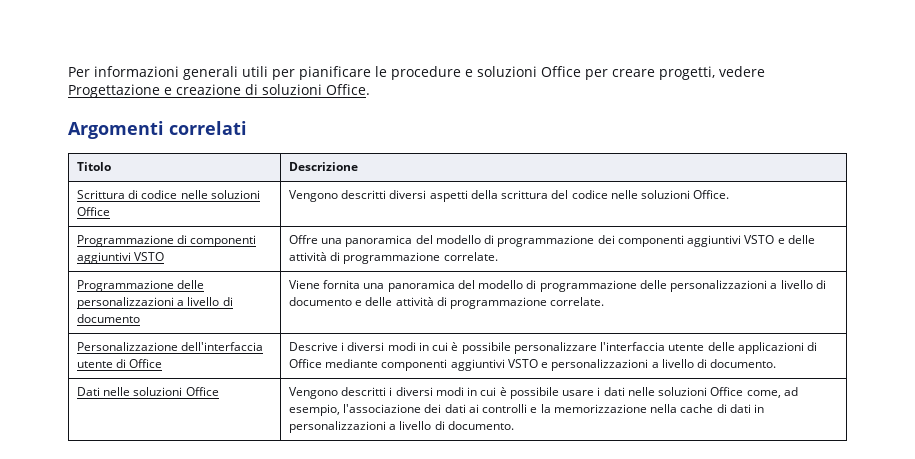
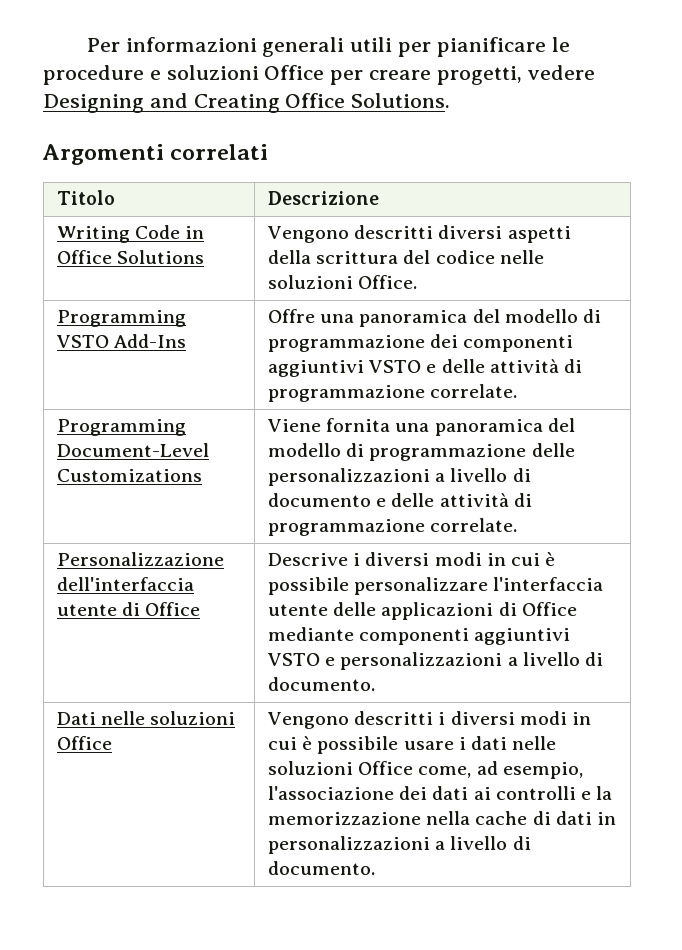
- Per informazioni generali utili per pianificare le procedure e soluzioni Office per creare progetti, vedere Progettazione e creazione di soluzioni Office.
+ Per informazioni generali utili per pianificare le procedure e soluzioni Office per creare progetti, vedere Designing and Creating Office Solutions.
- Scrittura di codice nelle soluzioni Office | Vengono descritti diversi aspetti della scrittura del codice nelle soluzioni Office.
+ Writing Code in Office Solutions | Vengono descritti diversi aspetti della scrittura del codice nelle soluzioni Office.
- Programmazione di componenti aggiuntivi VSTO | Offre una panoramica del modello di programmazione dei componenti aggiuntivi VSTO e delle attività di programmazione correlate.
+ Programming VSTO Add-Ins | Offre una panoramica del modello di programmazione dei componenti aggiuntivi VSTO e delle attività di programmazione correlate.
- Programmazione delle personalizzazioni a livello di documento | Viene fornita una panoramica del modello di programmazione delle personalizzazioni a livello di documento e delle attività di programmazione correlate.
+ Programming Document-Level Customizations | Viene fornita una panoramica del modello di programmazione delle personalizzazioni a livello di documento e delle attività di programmazione correlate.

